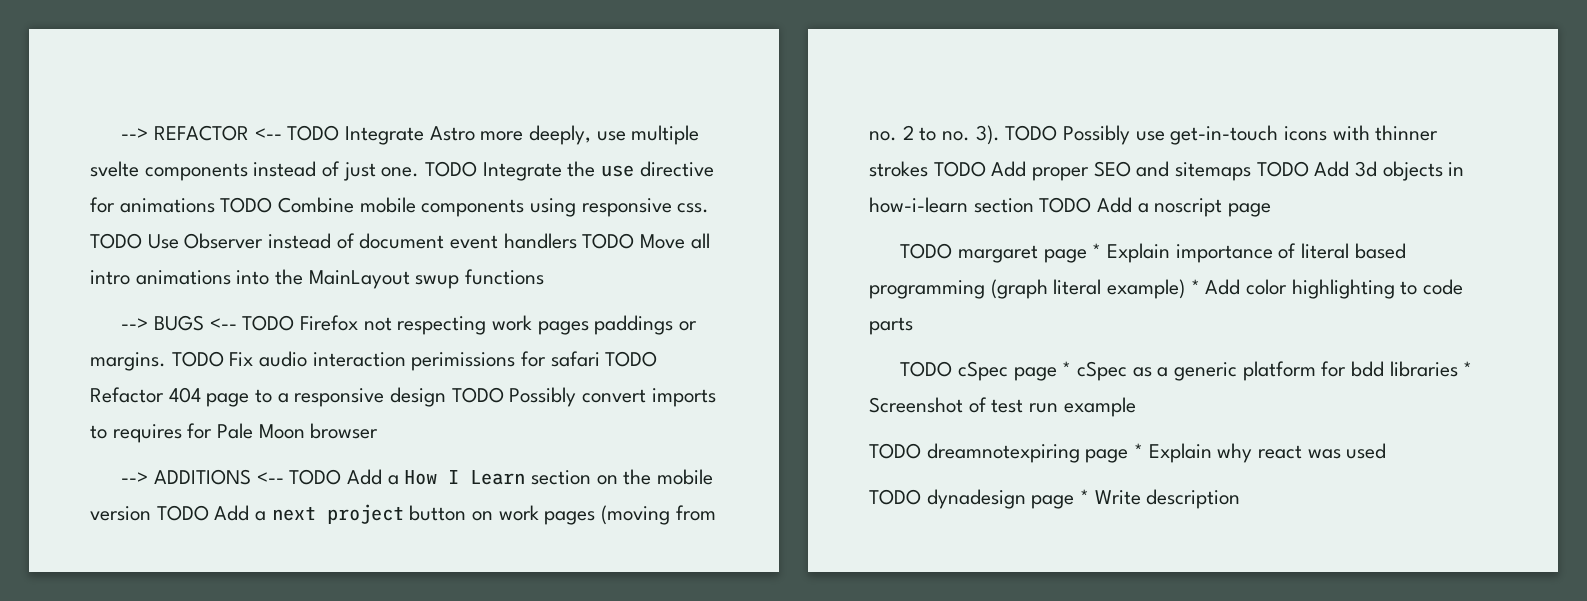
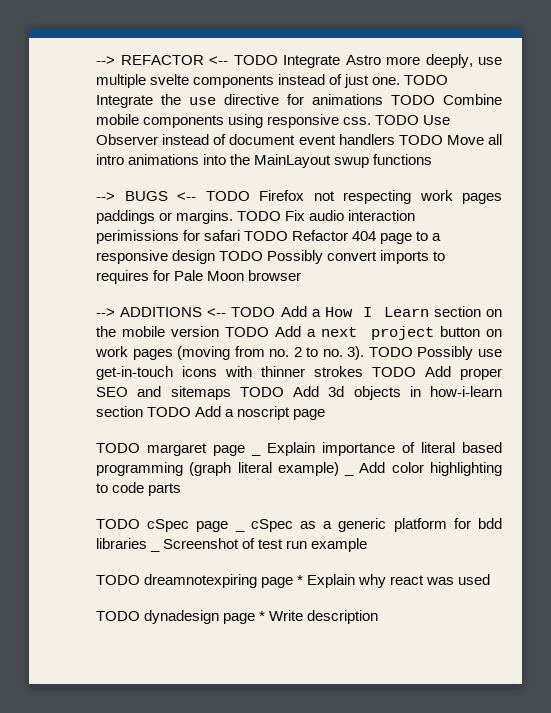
- TODO margaret page * Explain importance of literal based programming (graph literal example) * Add color highlighting to code parts
+ TODO margaret page _ Explain importance of literal based programming (graph literal example) _ Add color highlighting to code parts
- TODO cSpec page * cSpec as a generic platform for bdd libraries * Screenshot of test run example
+ TODO cSpec page _ cSpec as a generic platform for bdd libraries _ Screenshot of test run example

